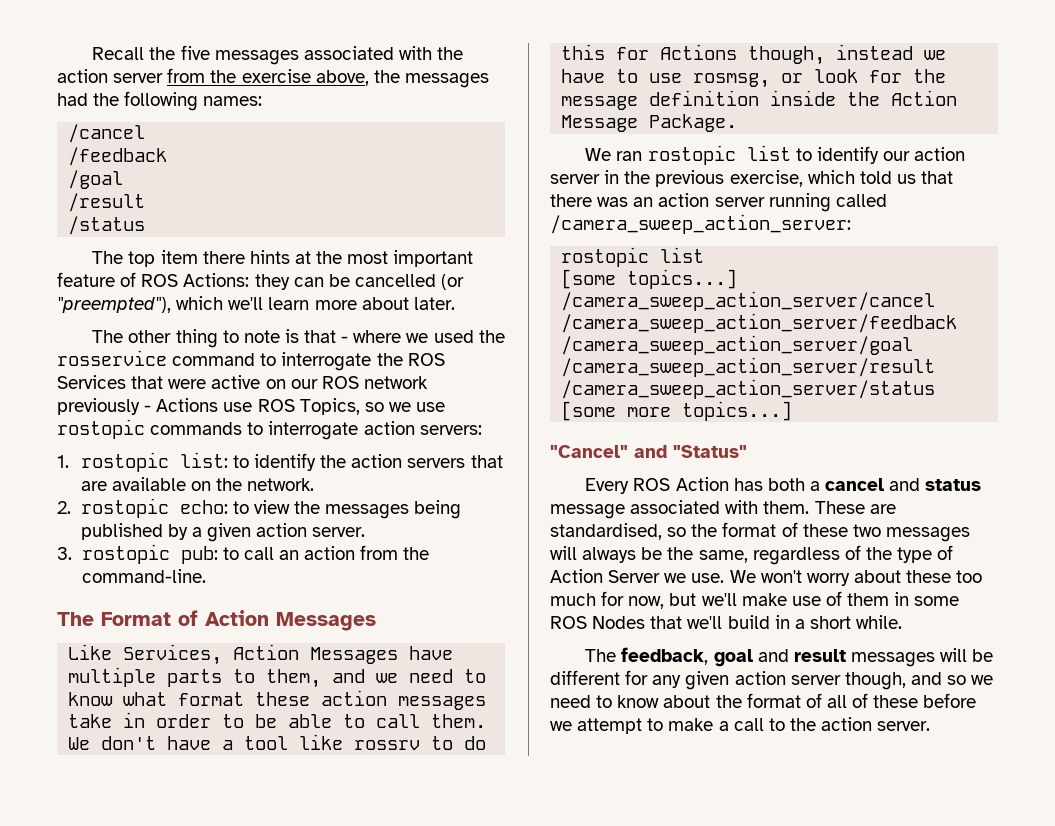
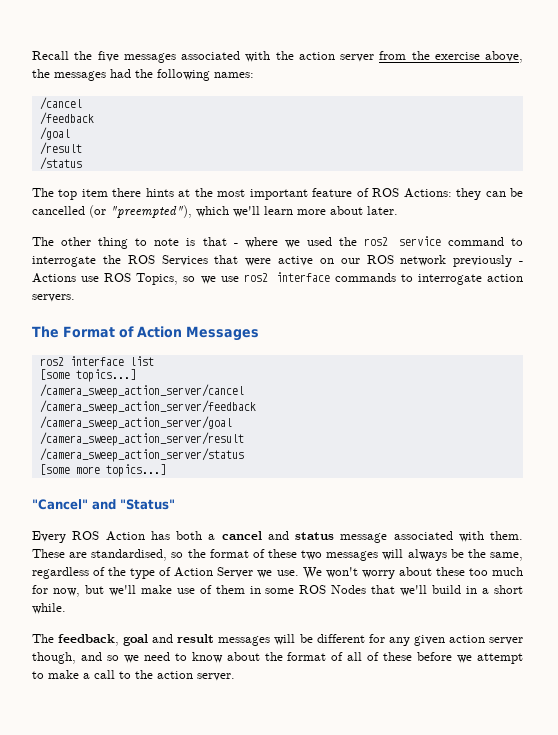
- The other thing to note is that - where we used the rosservice command to interrogate the ROS Services that were active on our ROS network previously - Actions use ROS Topics, so we use rostopic commands to interrogate action servers:
- 1. rostopic list: to identify the action servers that are available on the network.
- 2. rostopic echo: to view the messages being published by a given action server.
- 3. rostopic pub: to call an action from the command-line.
+ The other thing to note is that - where we used the ros2 service command to interrogate the ROS Services that were active on our ROS network previously - Actions use ROS Topics, so we use ros2 interface commands to interrogate action servers.
- Like Services, Action Messages have multiple parts to them, and we need to know what format these action messages take in order to be able to call them. We don't have a tool like rossrv to do this for Actions though, instead we have to use rosmsg, or look for the message definition inside the Action Message Package.
- We ran rostopic list to identify our action server in the previous exercise, which told us that there was an action server running called /camera_sweep_action_server:
- rostopic list
+ ros2 interface list

